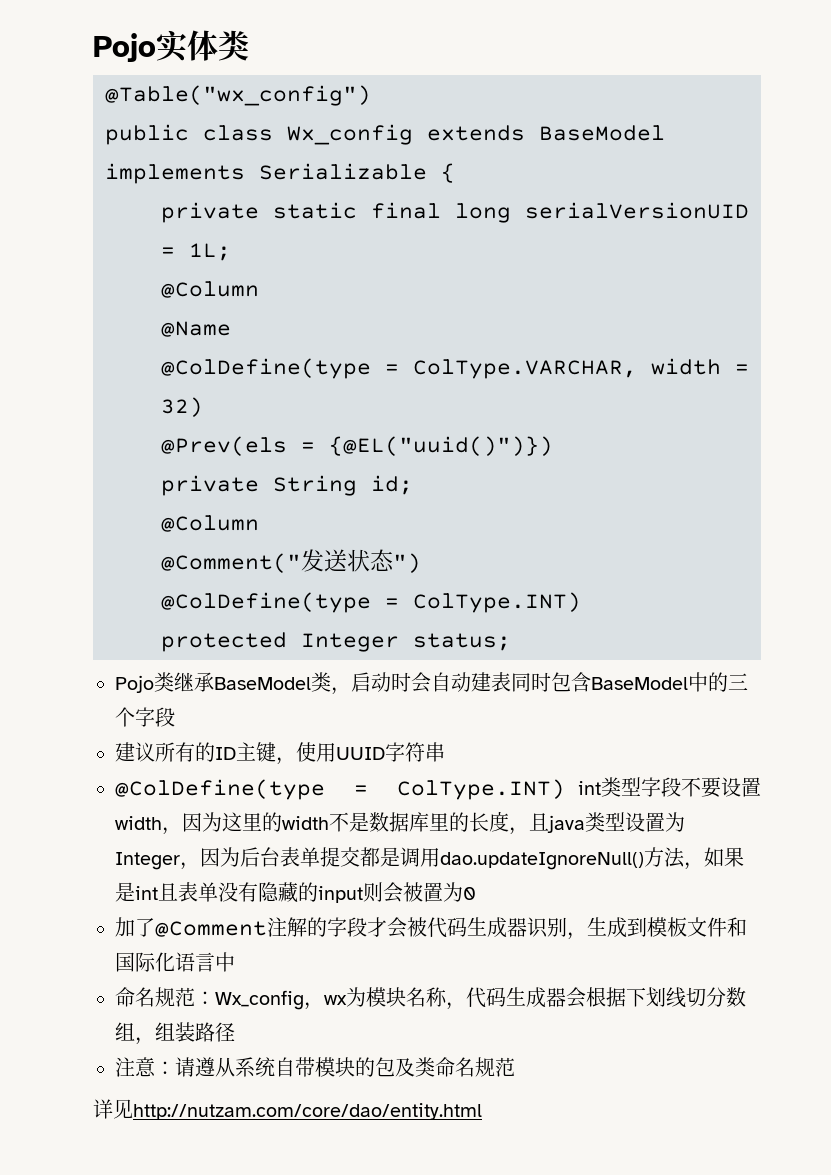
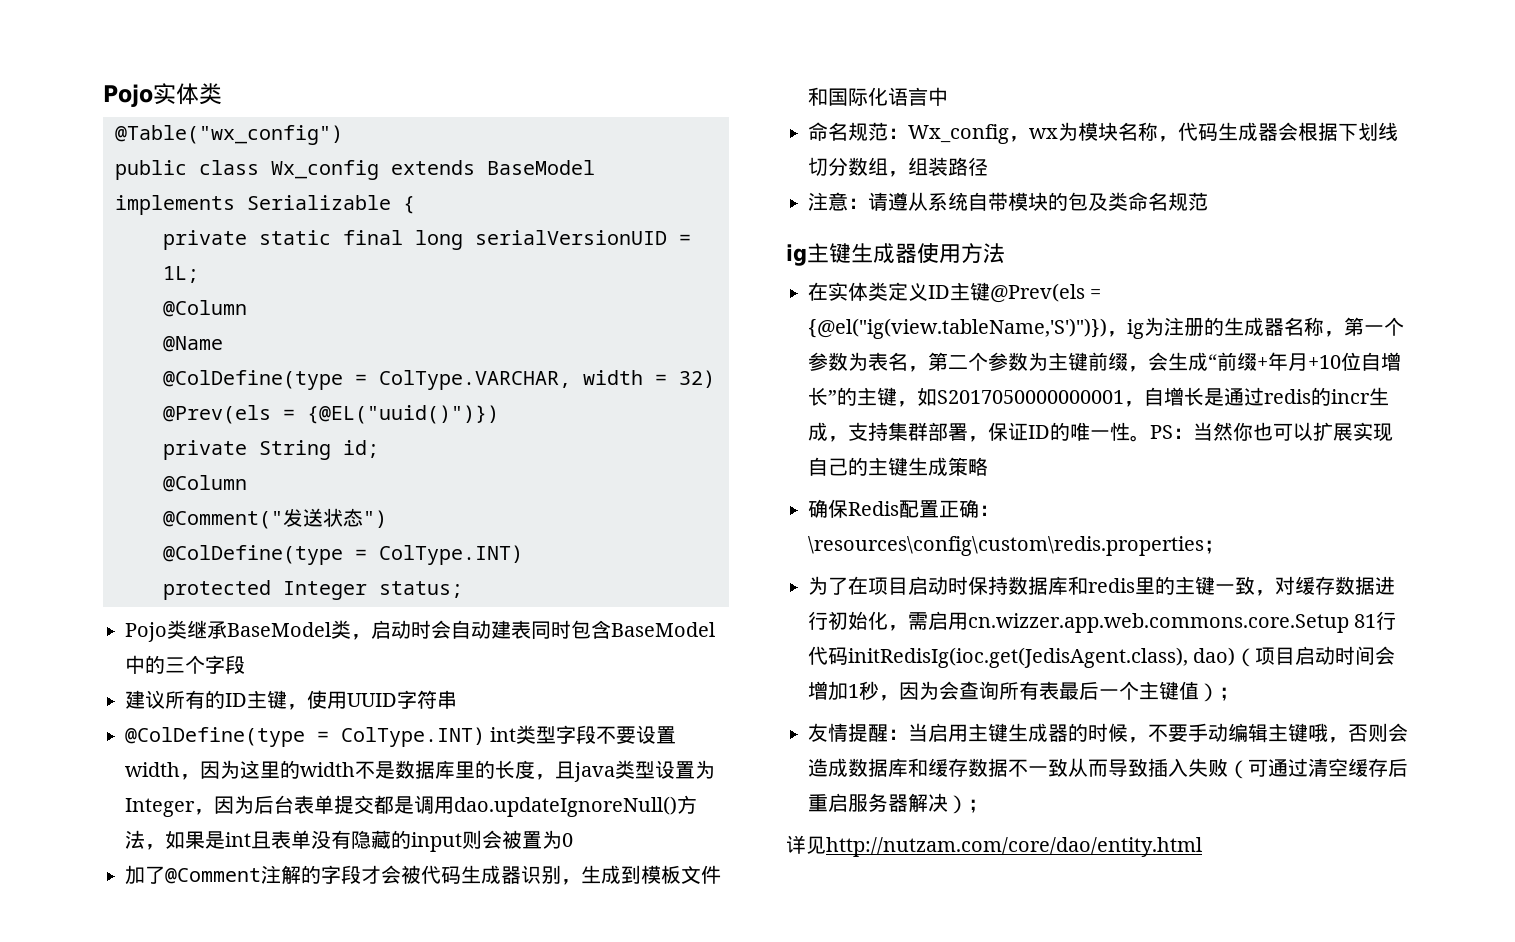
+ ig主键生成器使用方法
+ 在实体类定义ID主键@Prev(els = {@el("ig(view.tableName,'S')")})，ig为注册的生成器名称，第一个参数为表名，第二个参数为主键前缀，会生成“前缀+年月+10位自增长”的主键，如S2017050000000001，自增长是通过redis的incr生成，支持集群部署，保证ID的唯一性。PS：当然你也可以扩展实现自己的主键生成策略
+ 确保Redis配置正确：\resources\config\custom\redis.properties；
+ 为了在项目启动时保持数据库和redis里的主键一致，对缓存数据进行初始化，需启用cn.wizzer.app.web.commons.core.Setup 81行代码initRedisIg(ioc.get(JedisAgent.class), dao)（项目启动时间会增加1秒，因为会查询所有表最后一个主键值）；
+ 友情提醒：当启用主键生成器的时候，不要手动编辑主键哦，否则会造成数据库和缓存数据不一致从而导致插入失败（可通过清空缓存后重启服务器解决）；

